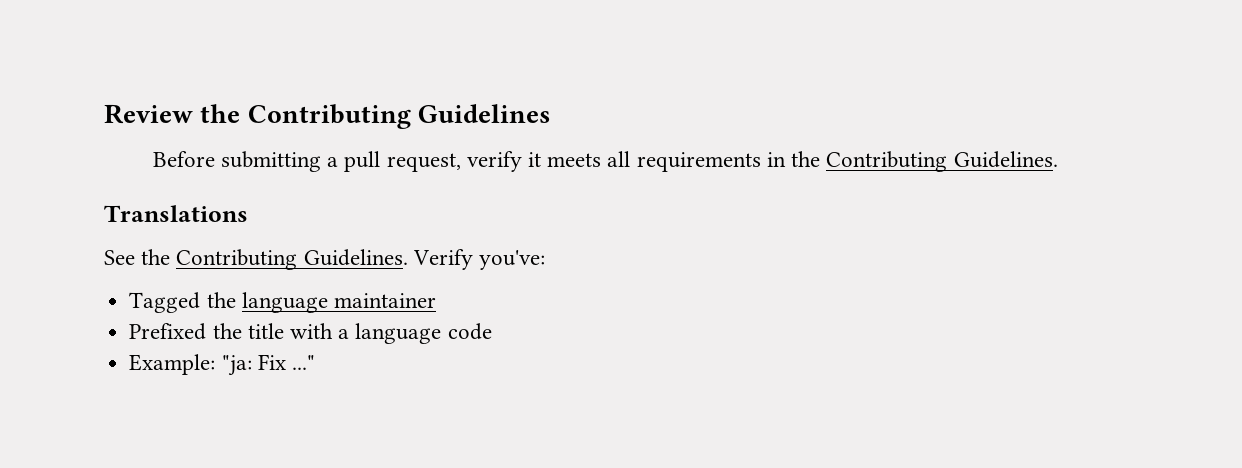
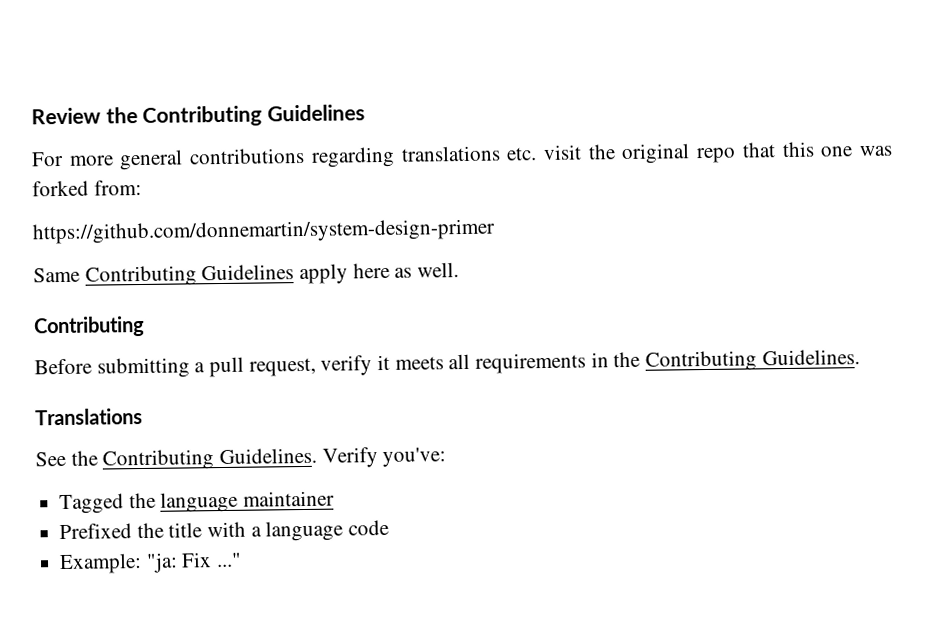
+ For more general contributions regarding translations etc. visit the original repo that this one was forked from:
+ https://github.com/donnemartin/system-design-primer
+ Same Contributing Guidelines apply here as well.
+ Contributing

